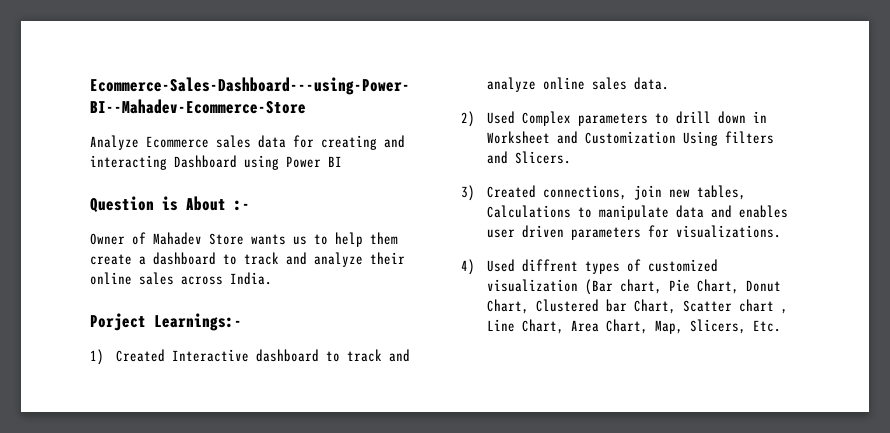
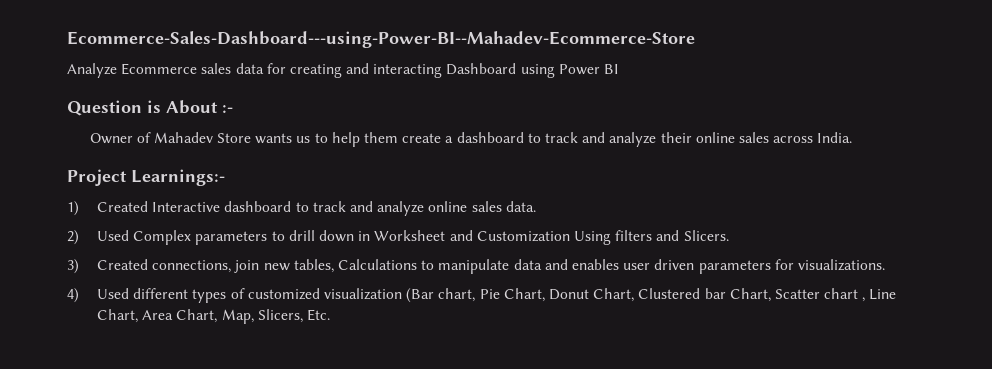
- Porject Learnings:-
+ Project Learnings:-
- 4) Used diffrent types of customized visualization (Bar chart, Pie Chart, Donut Chart, Clustered bar Chart, Scatter chart , Line Chart, Area Chart, Map, Slicers, Etc.
+ 4) Used different types of customized visualization (Bar chart, Pie Chart, Donut Chart, Clustered bar Chart, Scatter chart , Line Chart, Area Chart, Map, Slicers, Etc.

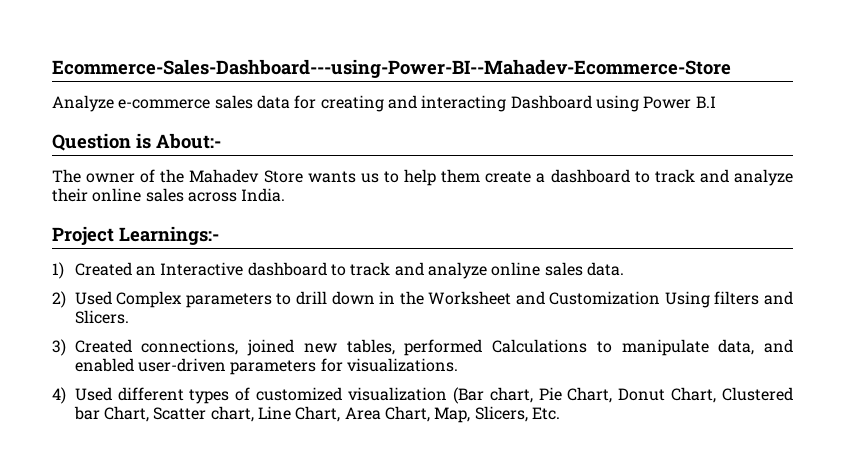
- Analyze Ecommerce sales data for creating and interacting Dashboard using Power BI
+ Analyze e-commerce sales data for creating and interacting Dashboard using Power B.I
- Question is About :-
- Owner of Mahadev Store wants us to help them create a dashboard to track and analyze their online sales across India.
+ Question is About:-
+ The owner of the Mahadev Store wants us to help them create a dashboard to track and analyze their online sales across India.
- 1) Created Interactive dashboard to track and analyze online sales data.
+ 1) Created an Interactive dashboard to track and analyze online sales data.
- 2) Used Complex parameters to drill down in Worksheet and Customization Using filters and Slicers.
+ 2) Used Complex parameters to drill down in the Worksheet and Customization Using filters and Slicers.
- 3) Created connections, join new tables, Calculations to manipulate data and enables user driven parameters for visualizations.
+ 3) Created connections, joined new tables, performed Calculations to manipulate data, and enabled user-driven parameters for visualizations.
- 4) Used different types of customized visualization (Bar chart, Pie Chart, Donut Chart, Clustered bar Chart, Scatter chart , Line Chart, Area Chart, Map, Slicers, Etc.
+ 4) Used different types of customized visualization (Bar chart, Pie Chart, Donut Chart, Clustered bar Chart, Scatter chart, Line Chart, Area Chart, Map, Slicers, Etc.

